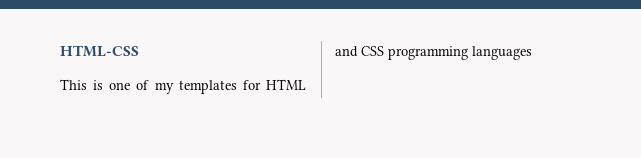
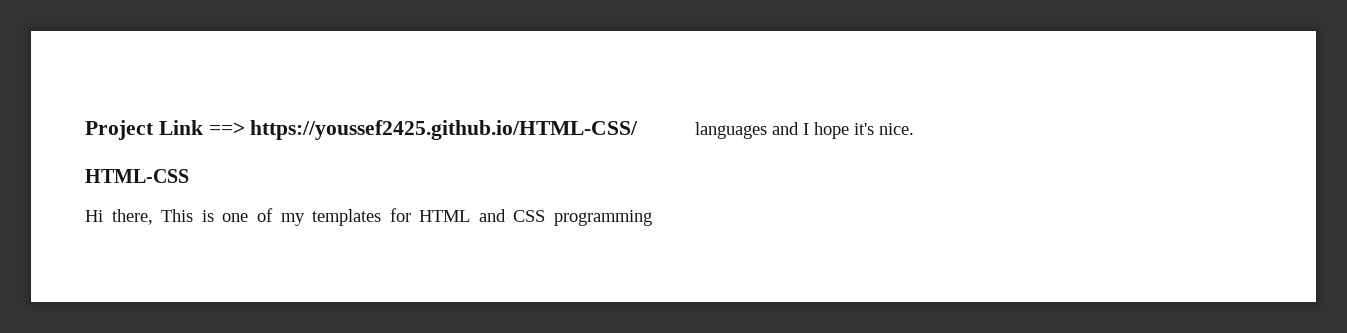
+ Project Link ==> https://youssef2425.github.io/HTML-CSS/
- This is one of my templates for HTML and CSS programming languages
+ Hi there, This is one of my templates for HTML and CSS programming languages and I hope it's nice.

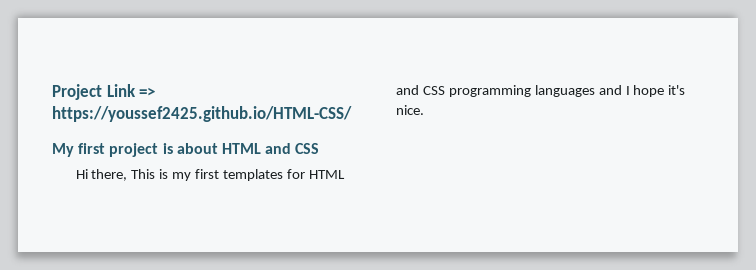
- Project Link ==> https://youssef2425.github.io/HTML-CSS/
+ Project Link => https://youssef2425.github.io/HTML-CSS/
- HTML-CSS
+ My first project is about HTML and CSS
- Hi there, This is one of my templates for HTML and CSS programming languages and I hope it's nice.
+ Hi there, This is my first templates for HTML and CSS programming languages and I hope it's nice.

